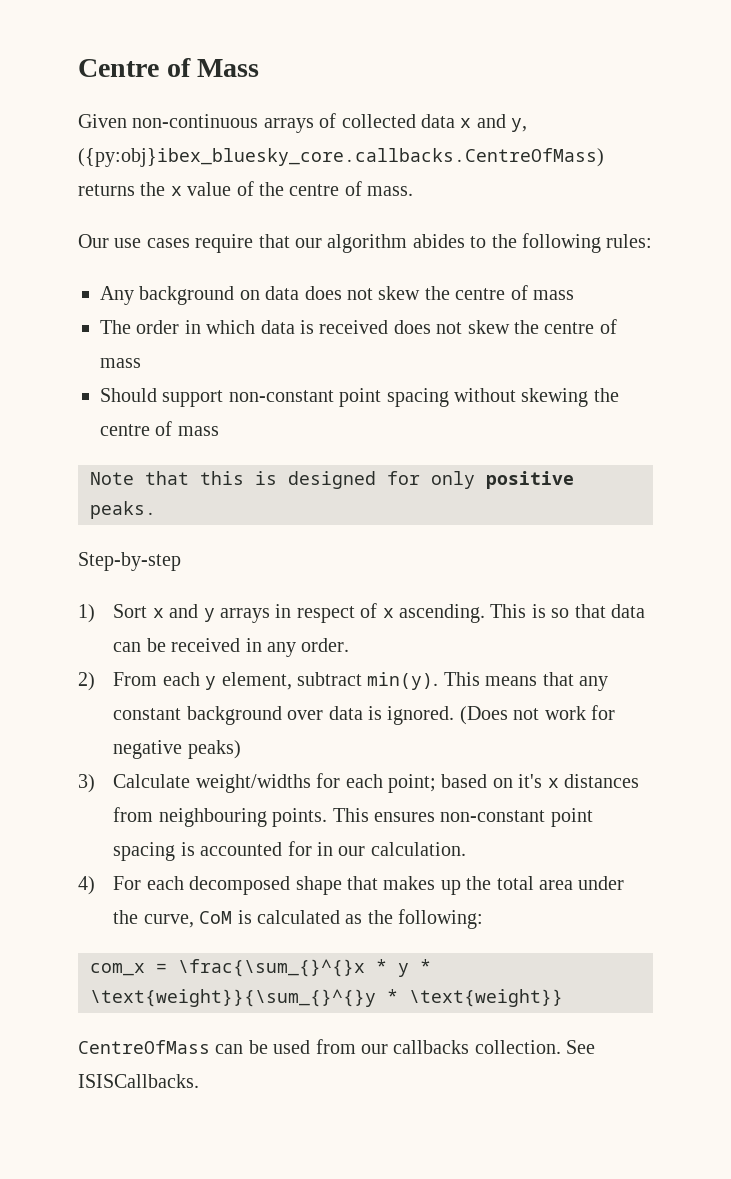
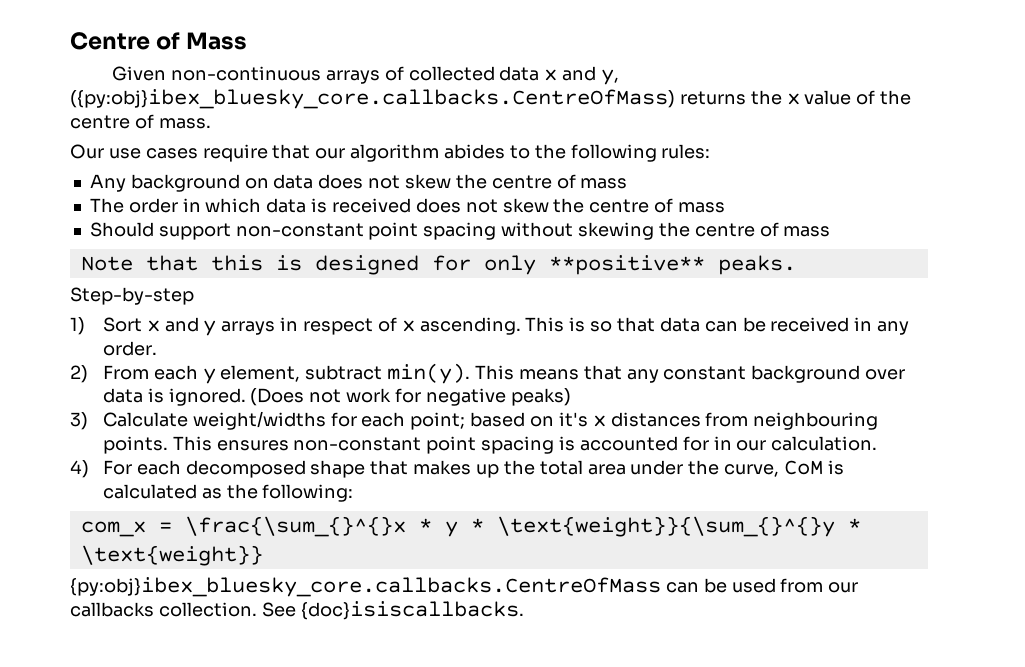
- Note that this is designed for only positive peaks.
+ Note that this is designed for only **positive** peaks.
- CentreOfMass can be used from our callbacks collection.
+ {py:obj}ibex_bluesky_core.callbacks.CentreOfMass can be used from our callbacks collection.
- See ISISCallbacks.
+ See {doc}isiscallbacks.

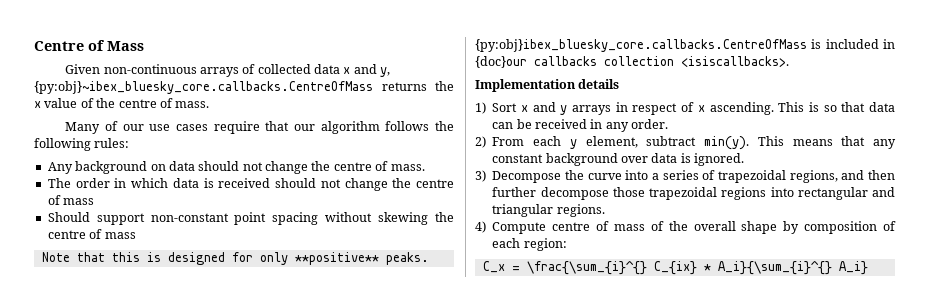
- Given non-continuous arrays of collected data x and y, ({py:obj}ibex_bluesky_core.callbacks.CentreOfMass) returns the x value of the centre of mass.
+ Given non-continuous arrays of collected data x and y, {py:obj}~ibex_bluesky_core.callbacks.CentreOfMass returns the x value of the centre of mass.
- Our use cases require that our algorithm abides to the following rules:
+ Many of our use cases require that our algorithm follows the following rules:
- Any background on data does not skew the centre of mass
+ Any background on data should not change the centre of mass.
- The order in which data is received does not skew the centre of mass
+ The order in which data is received should not change the centre of mass
- Step-by-step
+ {py:obj}ibex_bluesky_core.callbacks.CentreOfMass is included in {doc}our callbacks collection <isiscallbacks>.
+ Implementation details
- This means that any constant background over data is ignored. (Does not work for negative peaks)
- 3) Calculate weight/widths for each point; based on it's x distances from neighbouring points. This ensures non-constant point spacing is accounted for in our calculation.
- 4) For each decomposed shape that makes up the total area under the curve, CoM is calculated as the following:
- com_x = \frac{\sum_{}^{}x * y * \text{weight}}{\sum_{}^{}y * \text{weight}}
- {py:obj}ibex_bluesky_core.callbacks.CentreOfMass can be used from our callbacks collection. See {doc}isiscallbacks.
+ This means that any constant background over data is ignored.
+ 3) Decompose the curve into a series of trapezoidal regions, and then further decompose those trapezoidal regions into rectangular and triangular regions.
+ 4) Compute centre of mass of the overall shape by composition of each region:
+ C_x = \frac{\sum_{i}^{} C_{ix} * A_i}{\sum_{i}^{} A_i}

